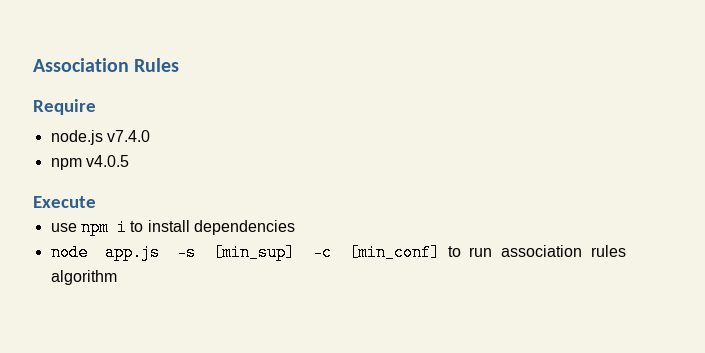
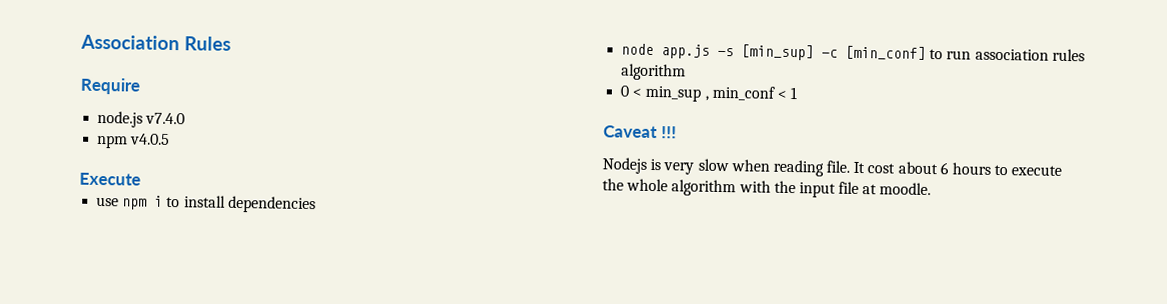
+ 0 < min_sup , min_conf < 1
+ Caveat !!!
+ Nodejs is very slow when reading file. It cost about 6 hours to execute the whole algorithm with the input file at moodle.

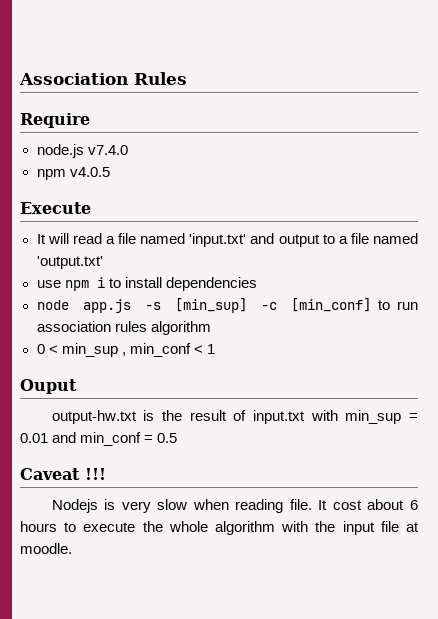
+ It will read a file named 'input.txt' and output to a file named 'output.txt'
+ Ouput
+ output-hw.txt is the result of input.txt with min_sup = 0.01 and min_conf = 0.5

